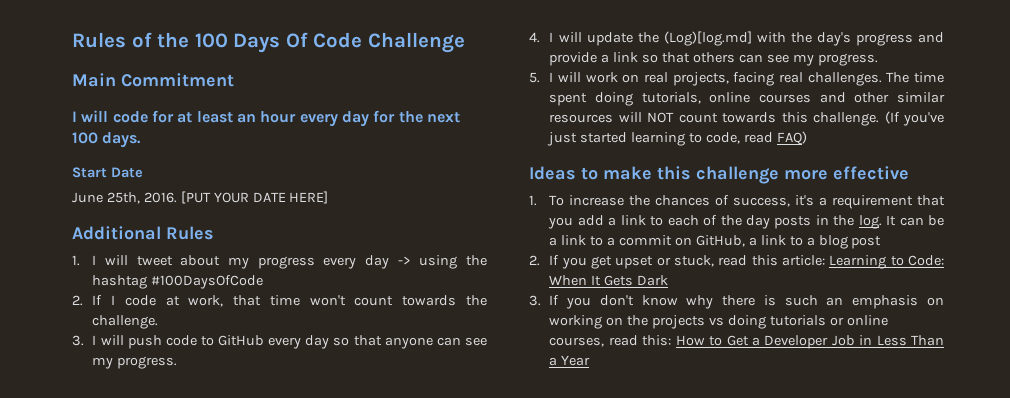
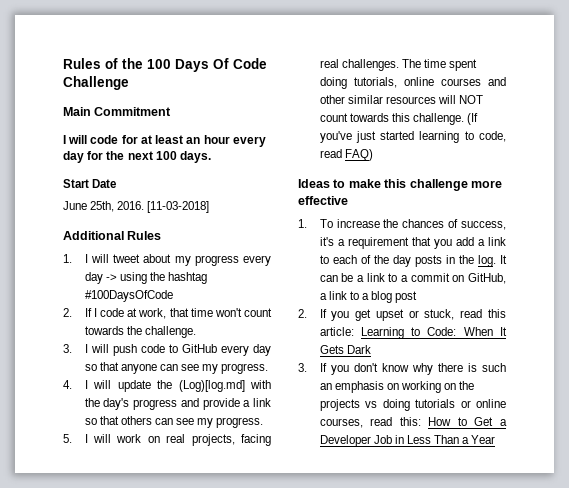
- [PUT YOUR DATE HERE]
+ [11-03-2018]

